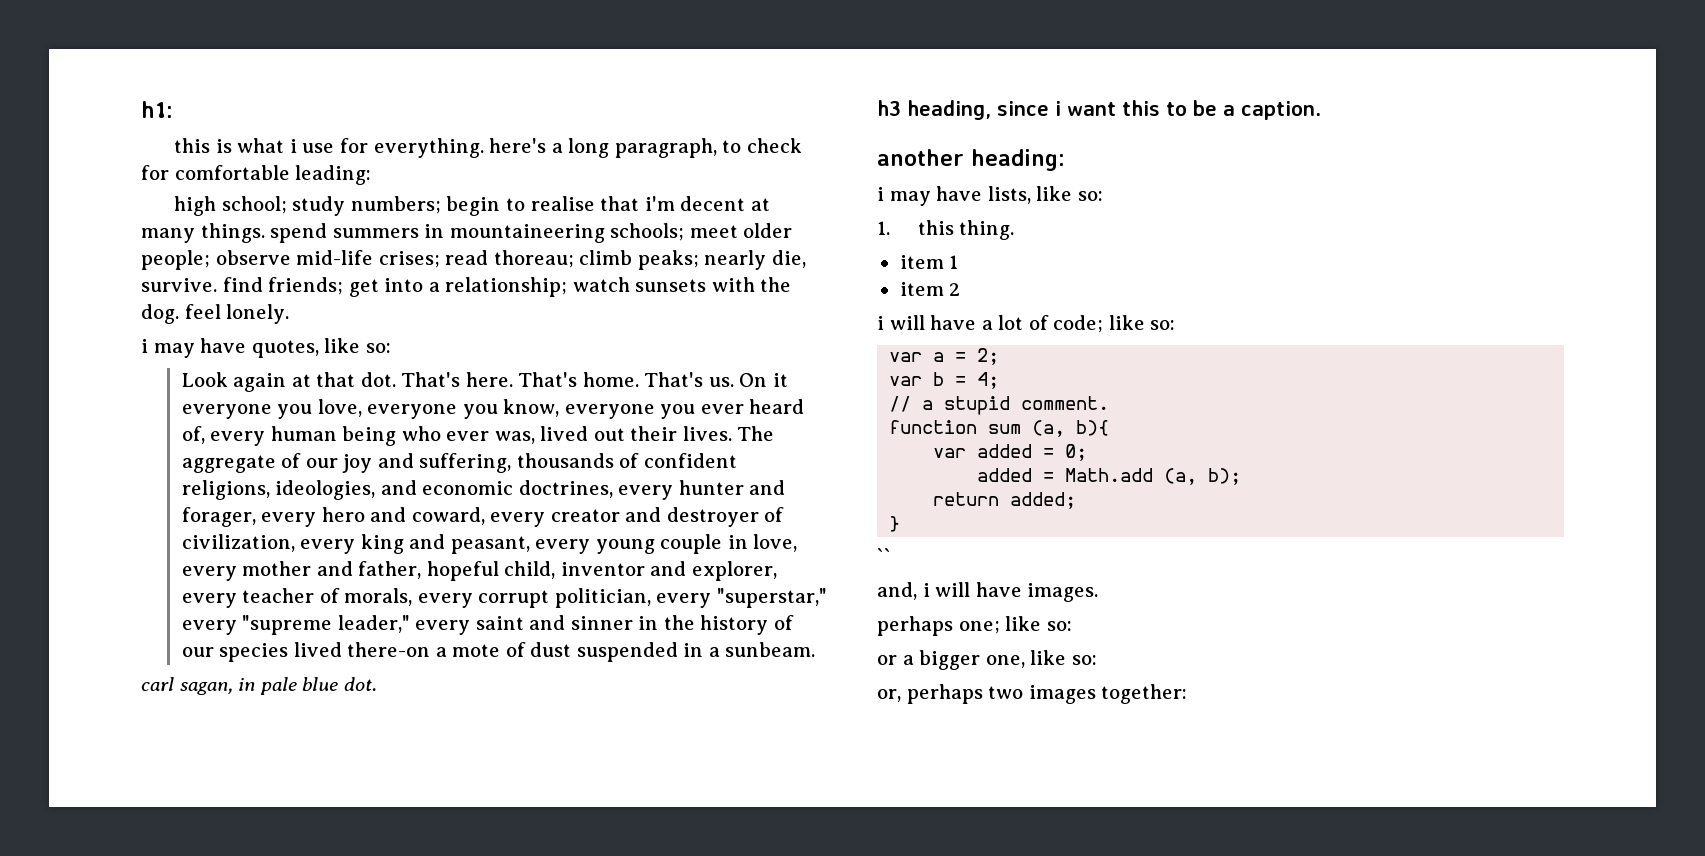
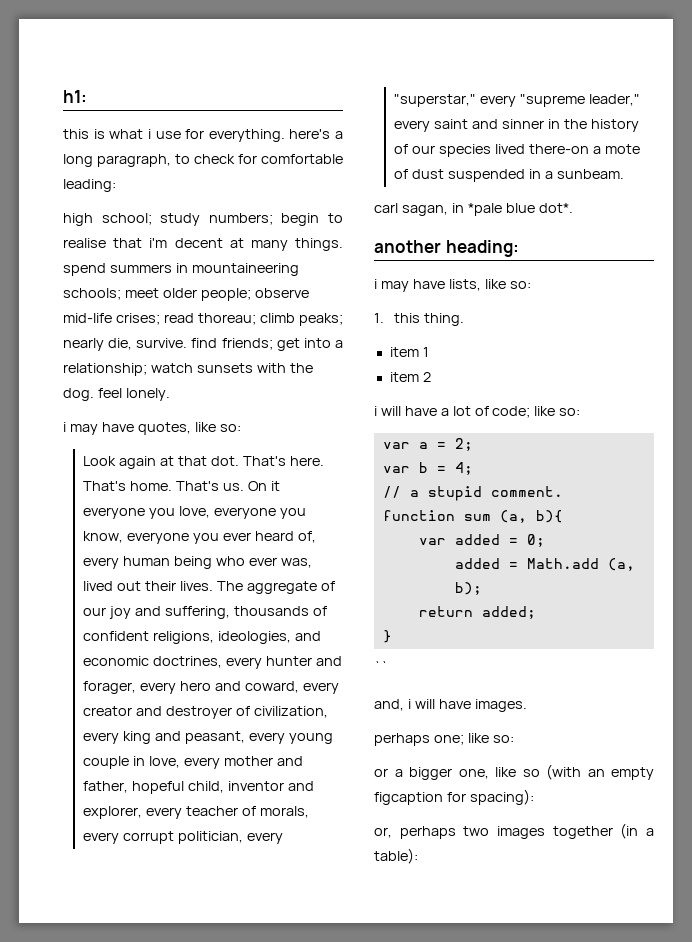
- carl sagan, in pale blue dot.
- h3 heading, since i want this to be a caption.
+ carl sagan, in *pale blue dot*.
- or a bigger one, like so:
+ or a bigger one, like so (with an empty figcaption for spacing):
- or, perhaps two images together:
+ or, perhaps two images together (in a table):

